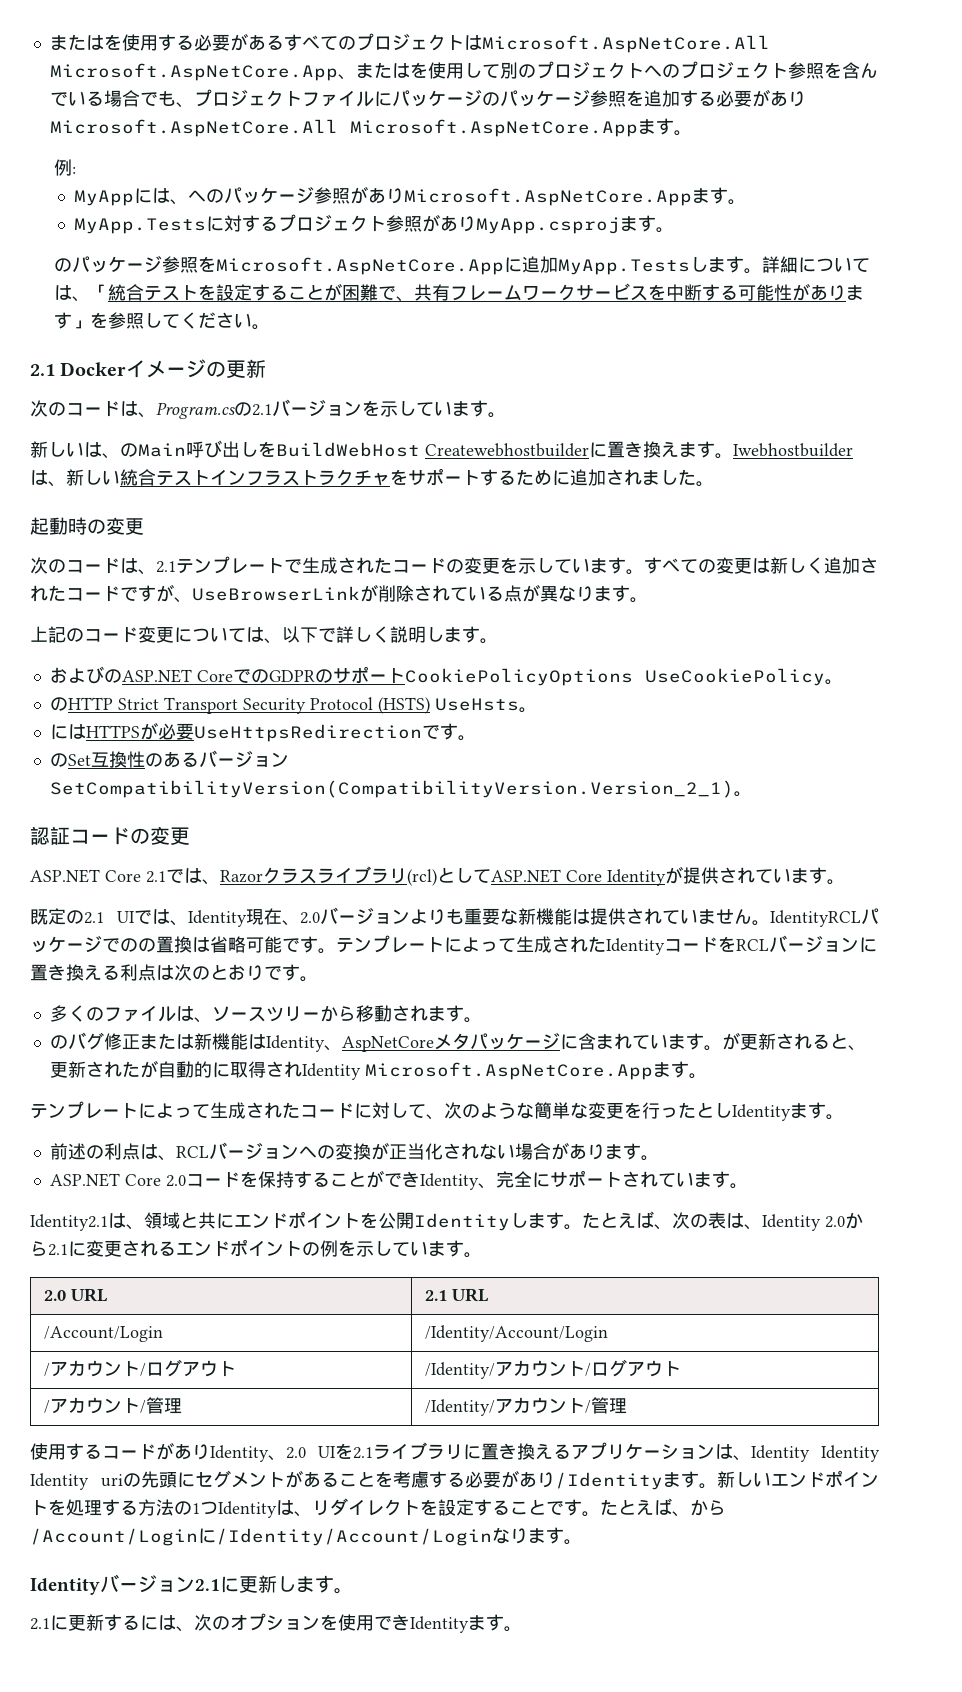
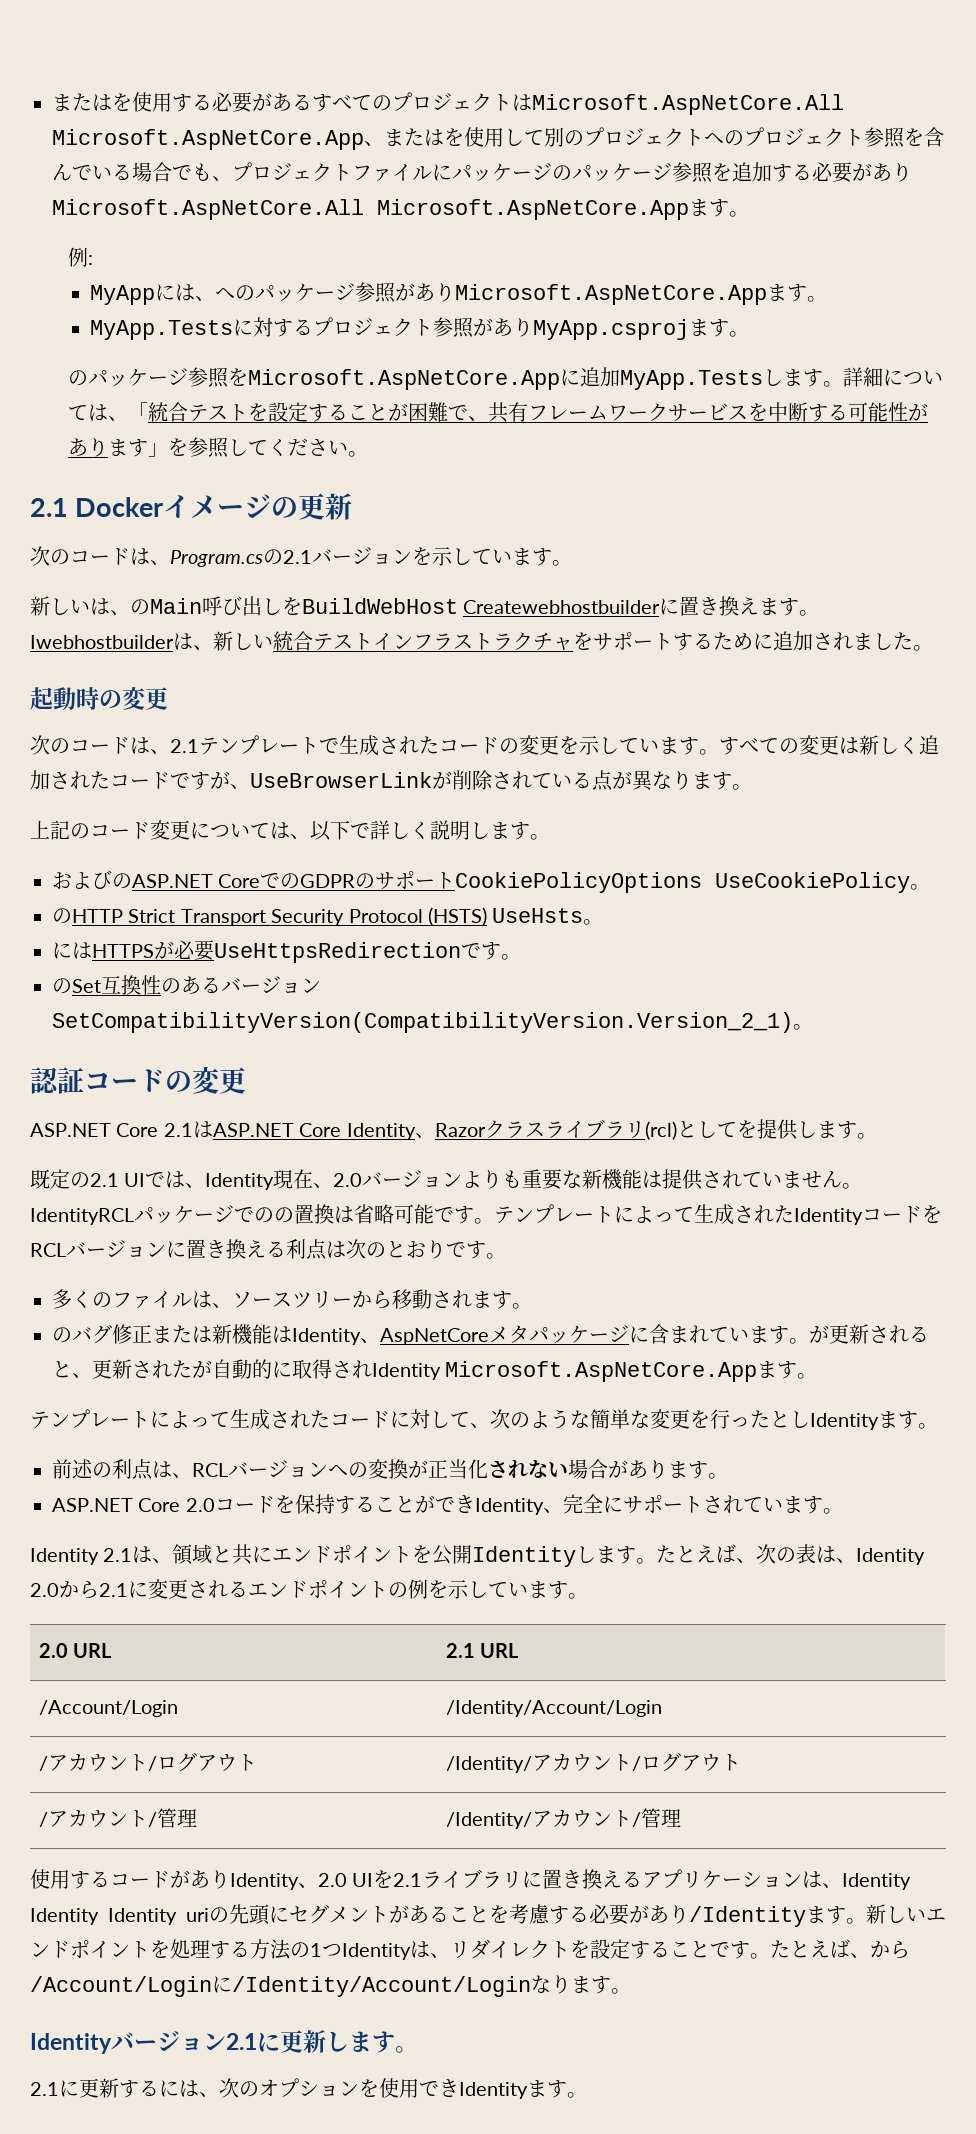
- ASP.NET Core 2.1では、Razorクラスライブラリ(rcl)としてASP.NET Core Identityが提供されています。
+ ASP.NET Core 2.1はASP.NET Core Identity、Razorクラスライブラリ(rcl)としてを提供します。
- Identity2.1は、領域と共にエンドポイントを公開Identityします。
+ Identity 2.1は、領域と共にエンドポイントを公開Identityします。

